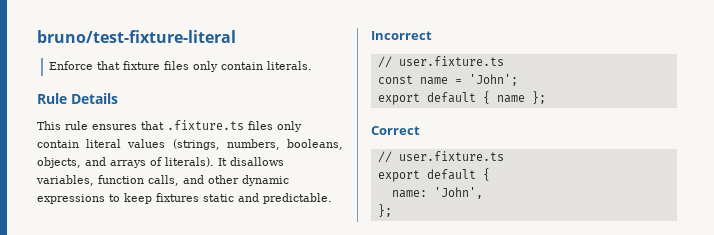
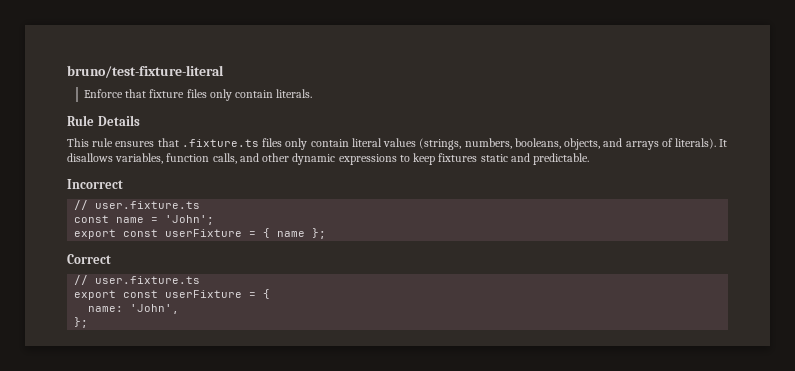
- export default { name };
+ export const userFixture = { name };
  Correct
  // user.fixture.ts
- export default {
+ export const userFixture = {

